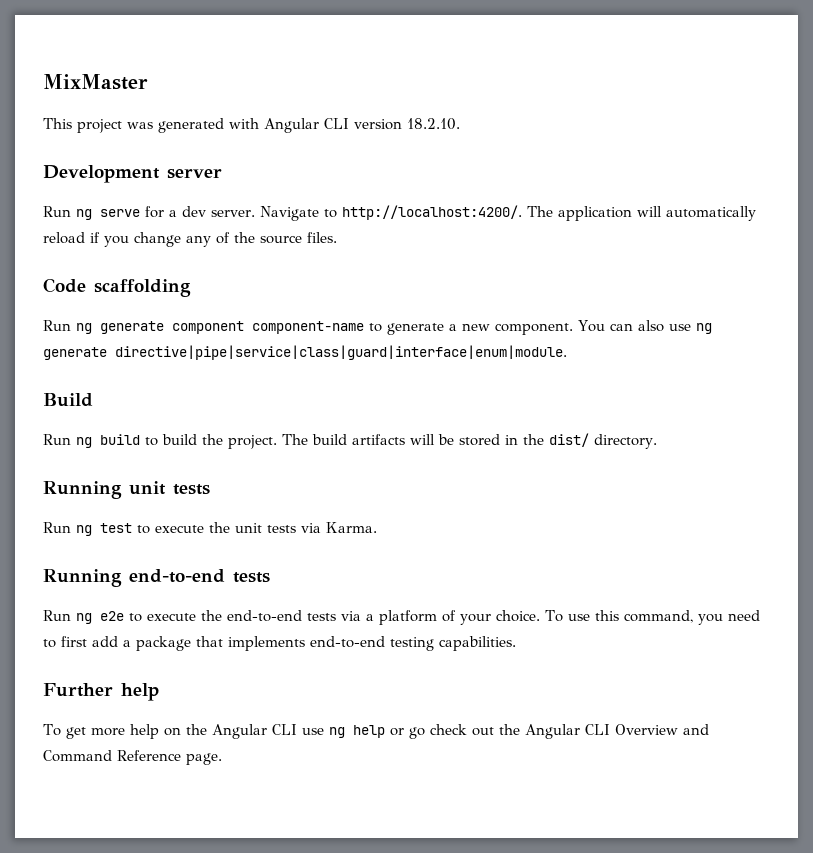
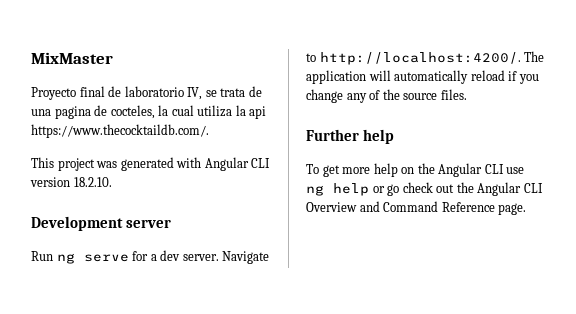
+ Proyecto final de laboratorio IV, se trata de una pagina de cocteles, la cual utiliza la api https://www.thecocktaildb.com/.
- Code scaffolding
- Run ng generate component component-name to generate a new component. You can also use ng generate directive|pipe|service|class|guard|interface|enum|module.
- Build
- Run ng build to build the project. The build artifacts will be stored in the dist/ directory.
- Running unit tests
- Run ng test to execute the unit tests via Karma.
- Running end-to-end tests
- Run ng e2e to execute the end-to-end tests via a platform of your choice. To use this command, you need to first add a package that implements end-to-end testing capabilities.

